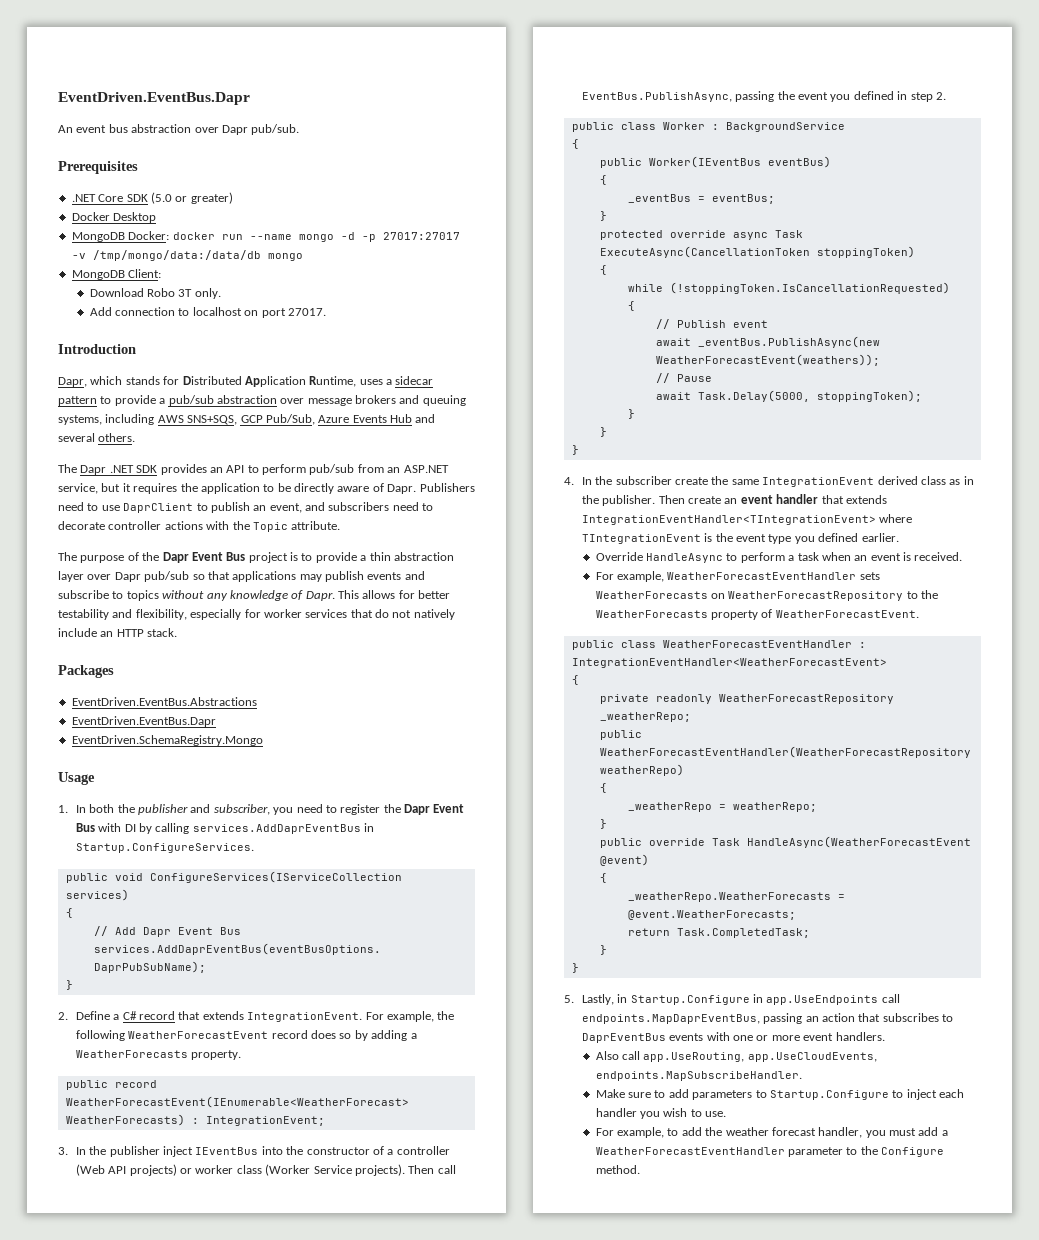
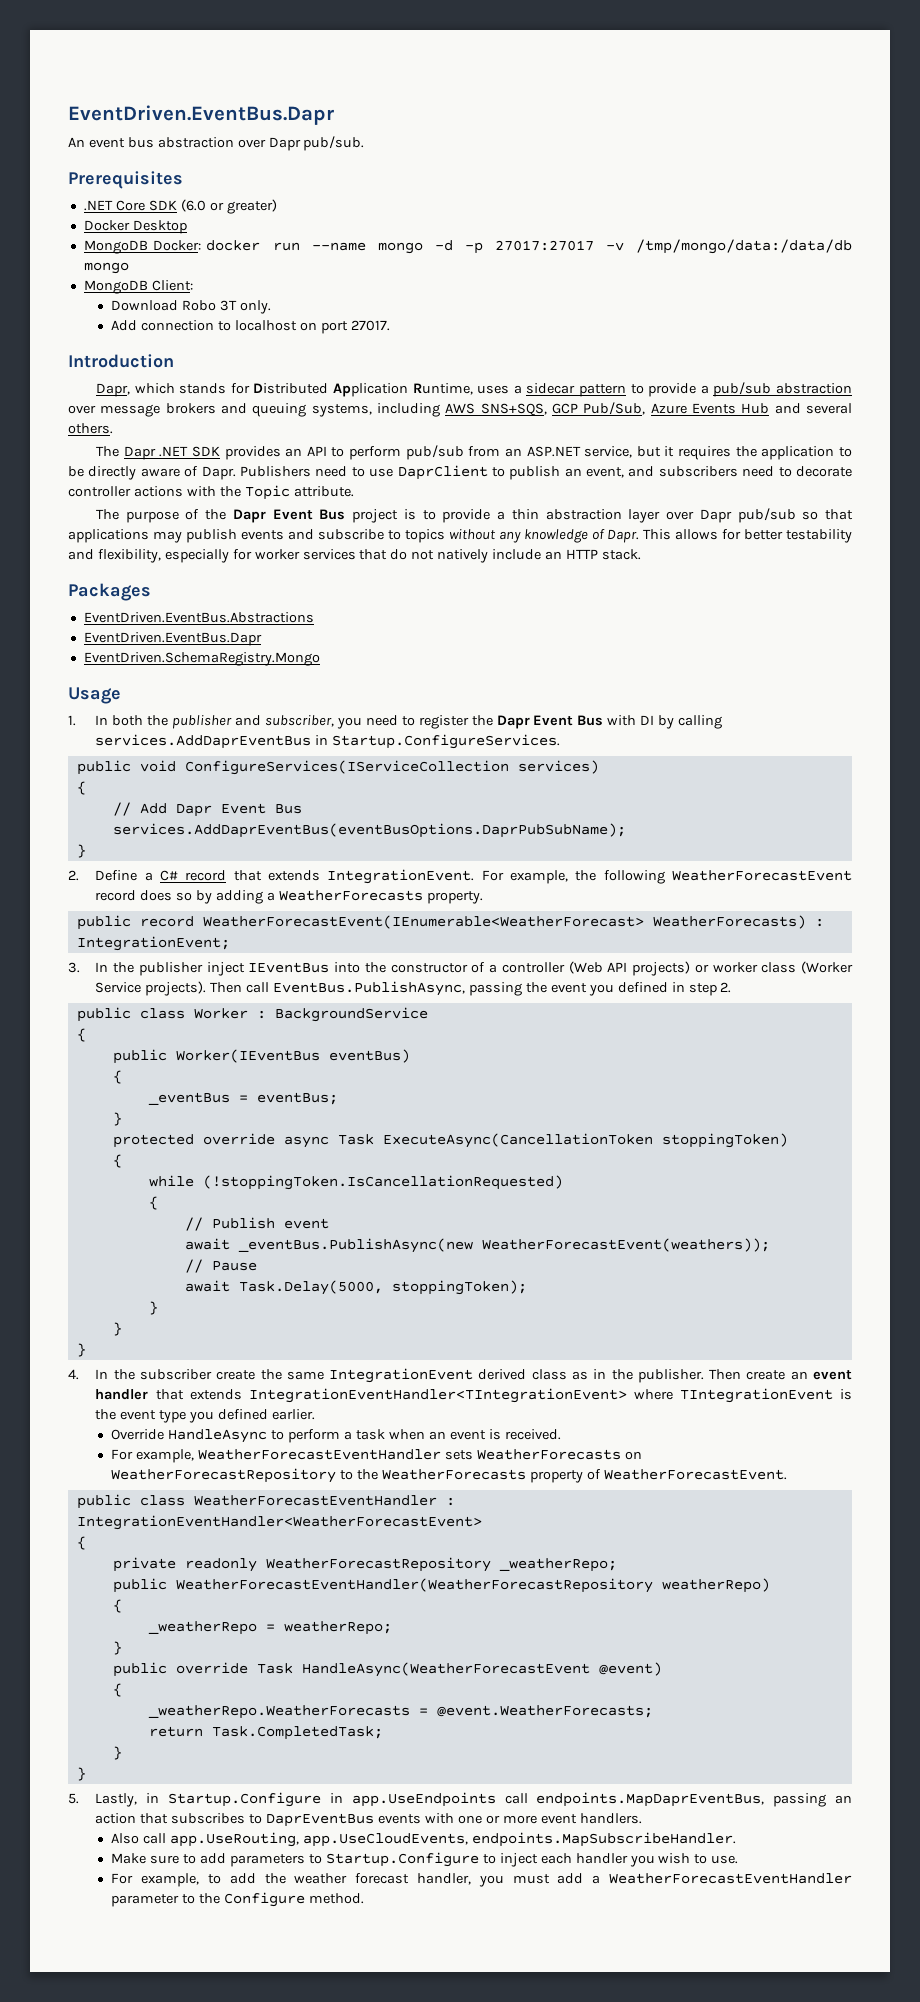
- .NET Core SDK (5.0 or greater)
+ .NET Core SDK (6.0 or greater)

